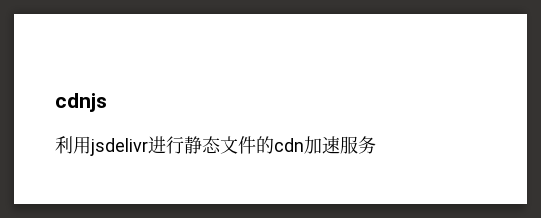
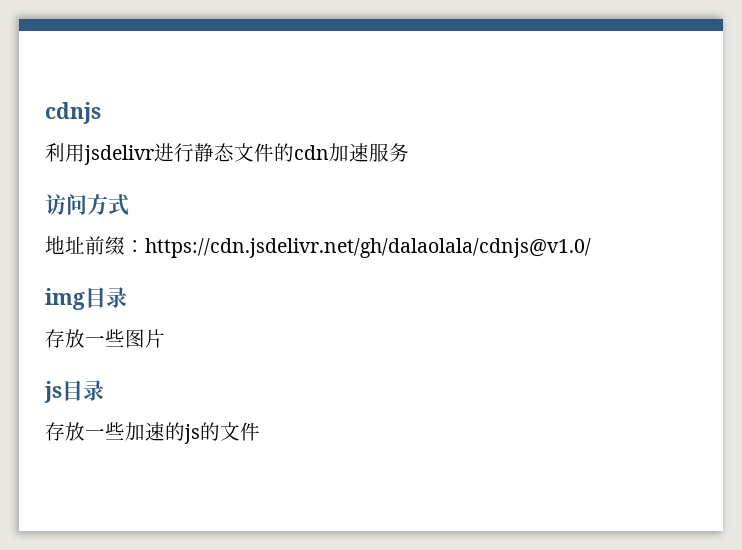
+ 访问方式
+ 地址前缀：https://cdn.jsdelivr.net/gh/dalaolala/cdnjs@v1.0/
+ img目录
+ 存放一些图片
+ js目录
+ 存放一些加速的js的文件

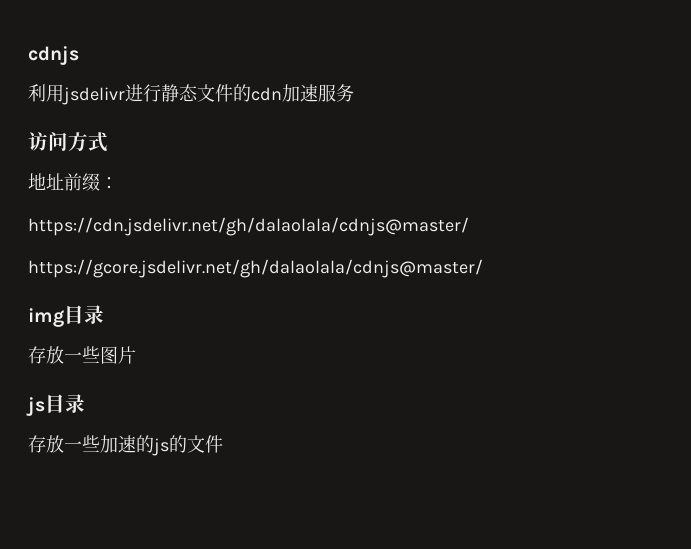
- 地址前缀：https://cdn.jsdelivr.net/gh/dalaolala/cdnjs@v1.0/
+ 地址前缀：
+ https://cdn.jsdelivr.net/gh/dalaolala/cdnjs@master/
+ https://gcore.jsdelivr.net/gh/dalaolala/cdnjs@master/

